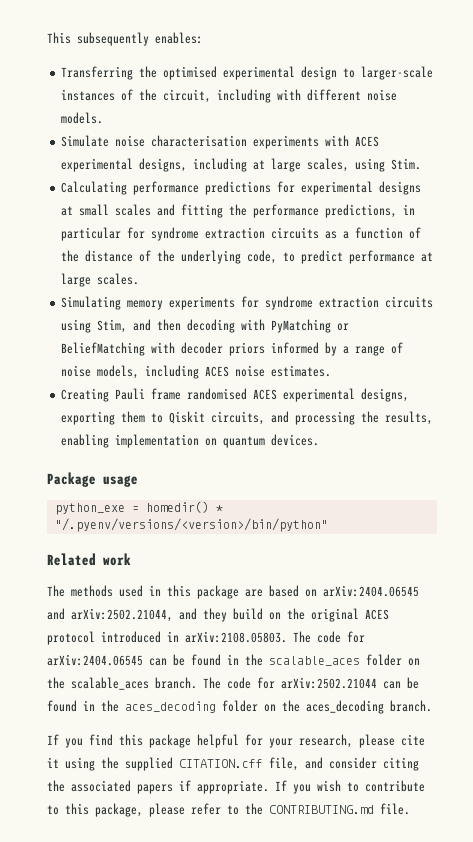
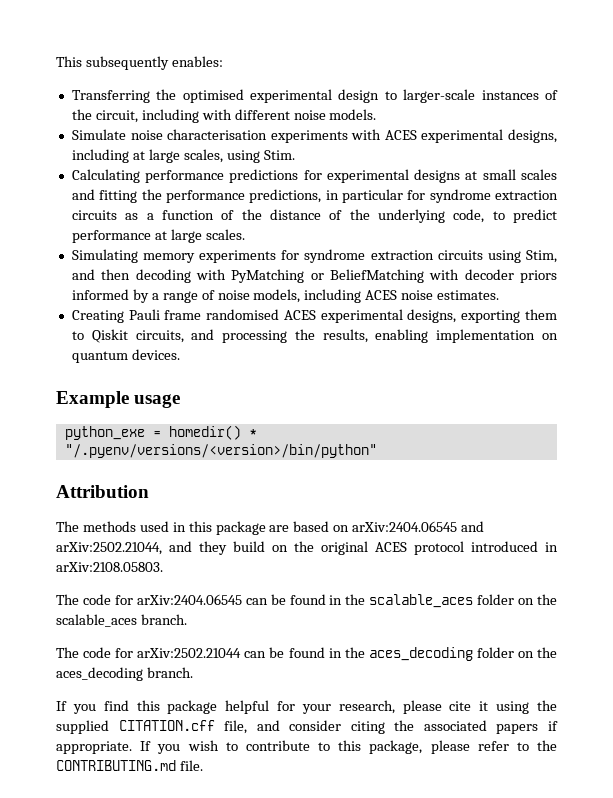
- Package usage
+ Example usage
- Related work
+ Attribution
- The methods used in this package are based on arXiv:2404.06545 and arXiv:2502.21044, and they build on the original ACES protocol introduced in arXiv:2108.05803. The code for arXiv:2404.06545 can be found in the scalable_aces folder on the scalable_aces branch. The code for arXiv:2502.21044 can be found in the aces_decoding folder on the aces_decoding branch.
+ The methods used in this package are based on arXiv:2404.06545 and arXiv:2502.21044, and they build on the original ACES protocol introduced in arXiv:2108.05803.
+ The code for arXiv:2404.06545 can be found in the scalable_aces folder on the scalable_aces branch.
+ The code for arXiv:2502.21044 can be found in the aces_decoding folder on the aces_decoding branch.

